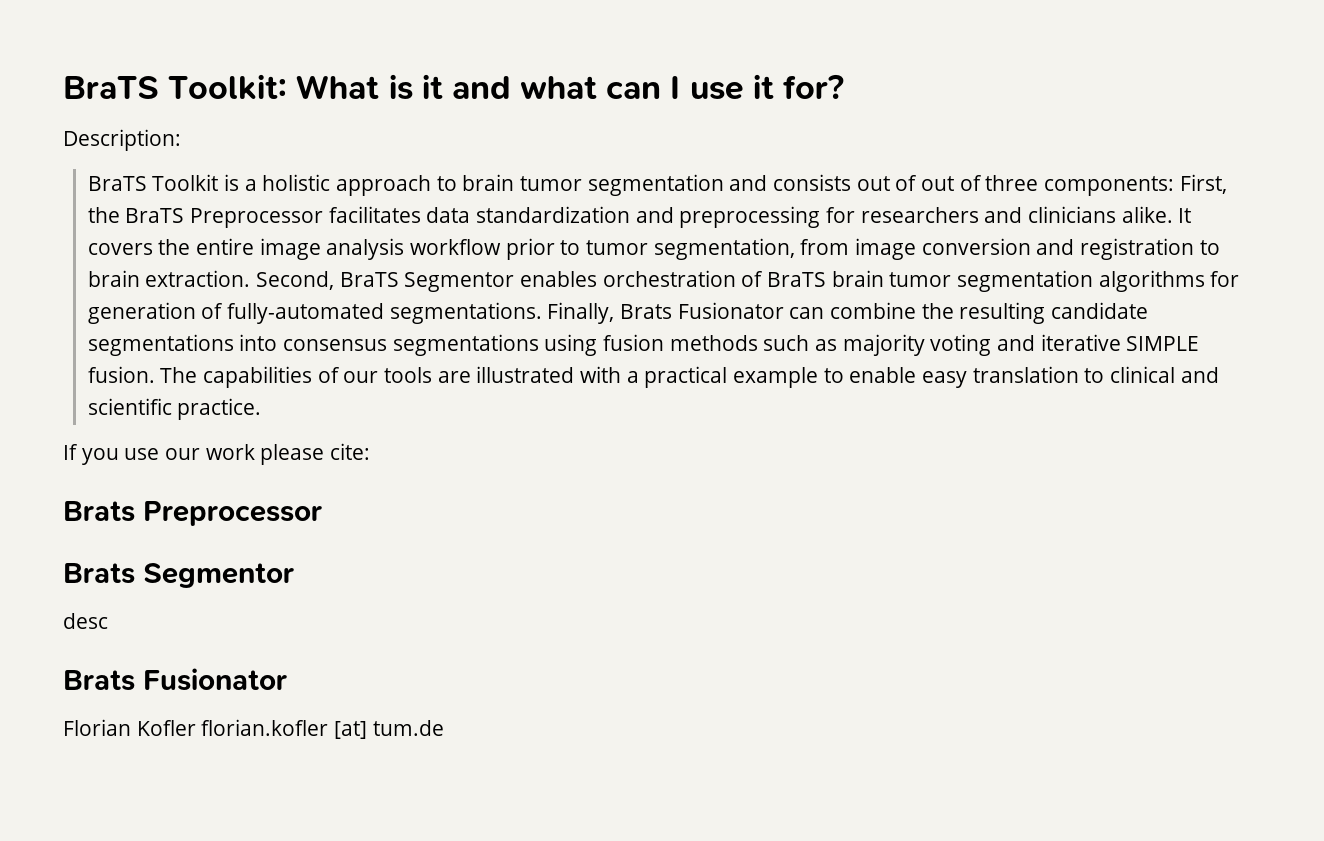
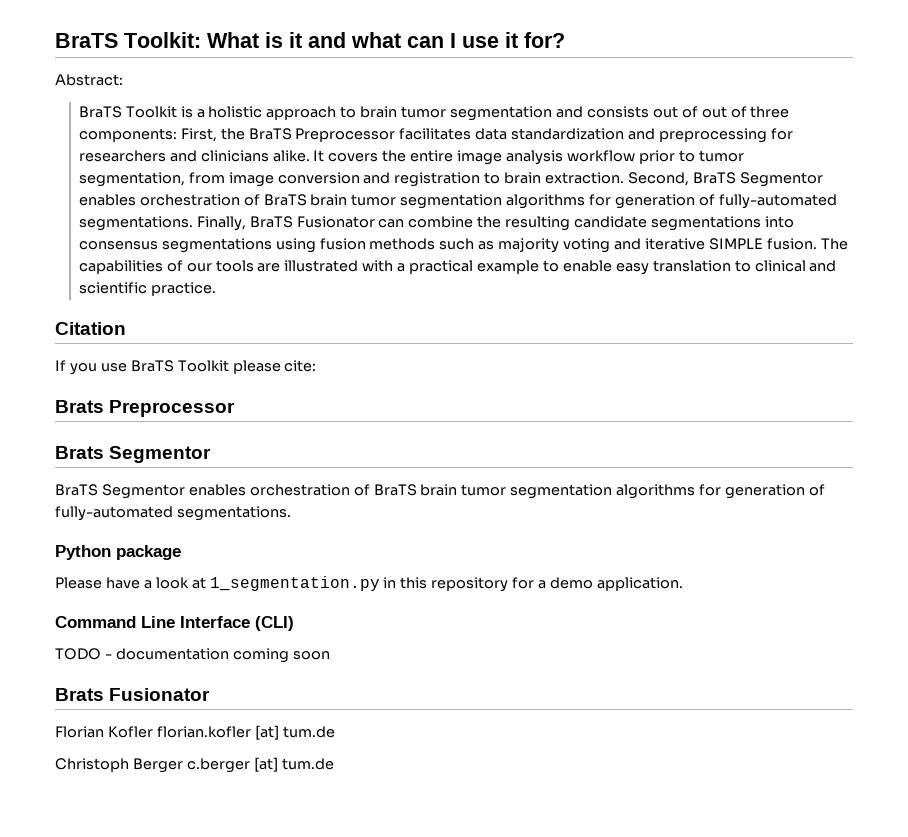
- Description:
+ Abstract:
- Finally, Brats Fusionator can combine the resulting candidate segmentations into consensus segmentations using fusion methods such as majority voting and iterative SIMPLE fusion.
+ Finally, BraTS Fusionator can combine the resulting candidate segmentations into consensus segmentations using fusion methods such as majority voting and iterative SIMPLE fusion.
+ Citation
- If you use our work please cite:
+ If you use BraTS Toolkit please cite:
  Brats Segmentor
- desc
+ BraTS Segmentor enables orchestration of BraTS brain tumor segmentation algorithms for generation of fully-automated segmentations.
+ Python package
+ Please have a look at 1_segmentation.py in this repository for a demo application.
+ Command Line Interface (CLI)
+ TODO - documentation coming soon
+ Christoph Berger c.berger [at] tum.de

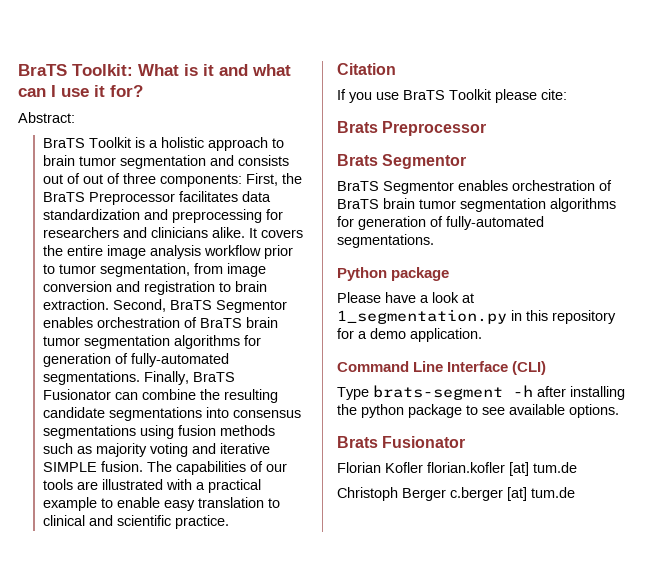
- TODO - documentation coming soon
+ Type brats-segment -h after installing the python package to see available options.

